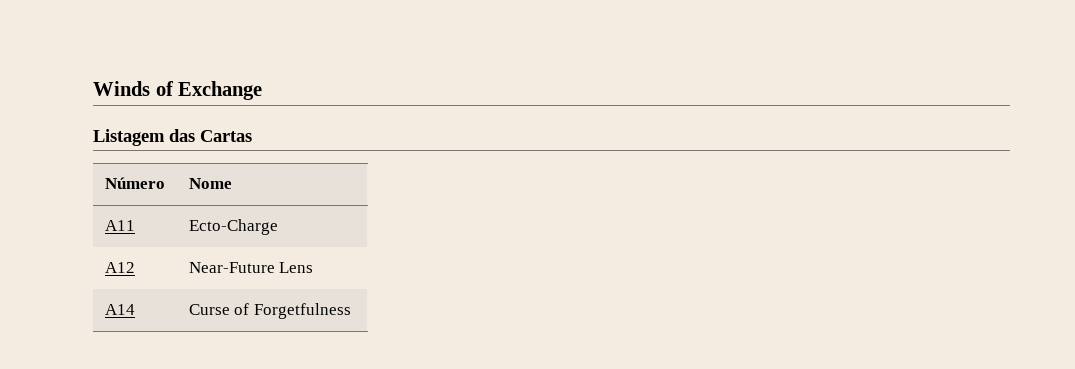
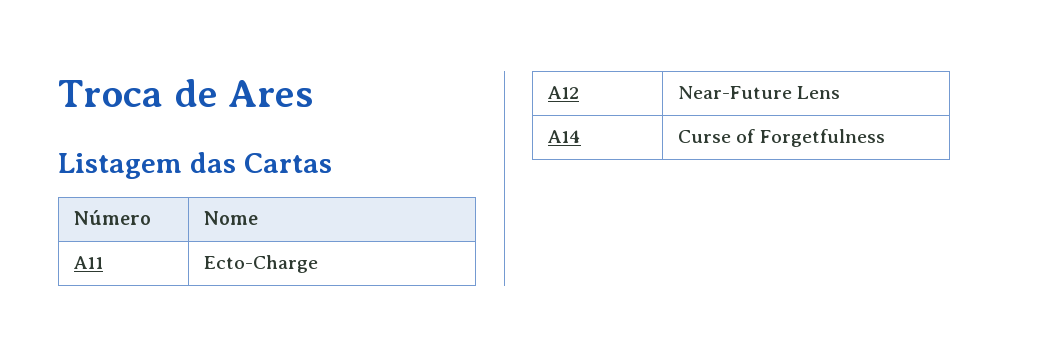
- Winds of Exchange
+ Troca de Ares

